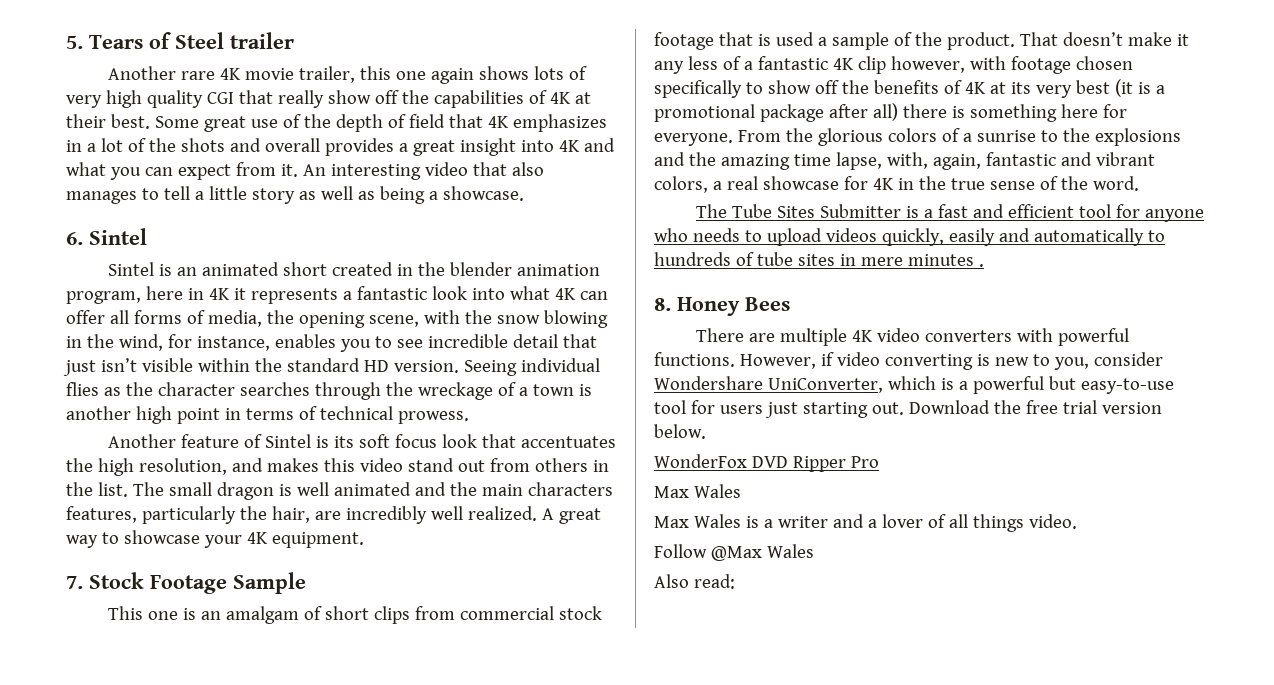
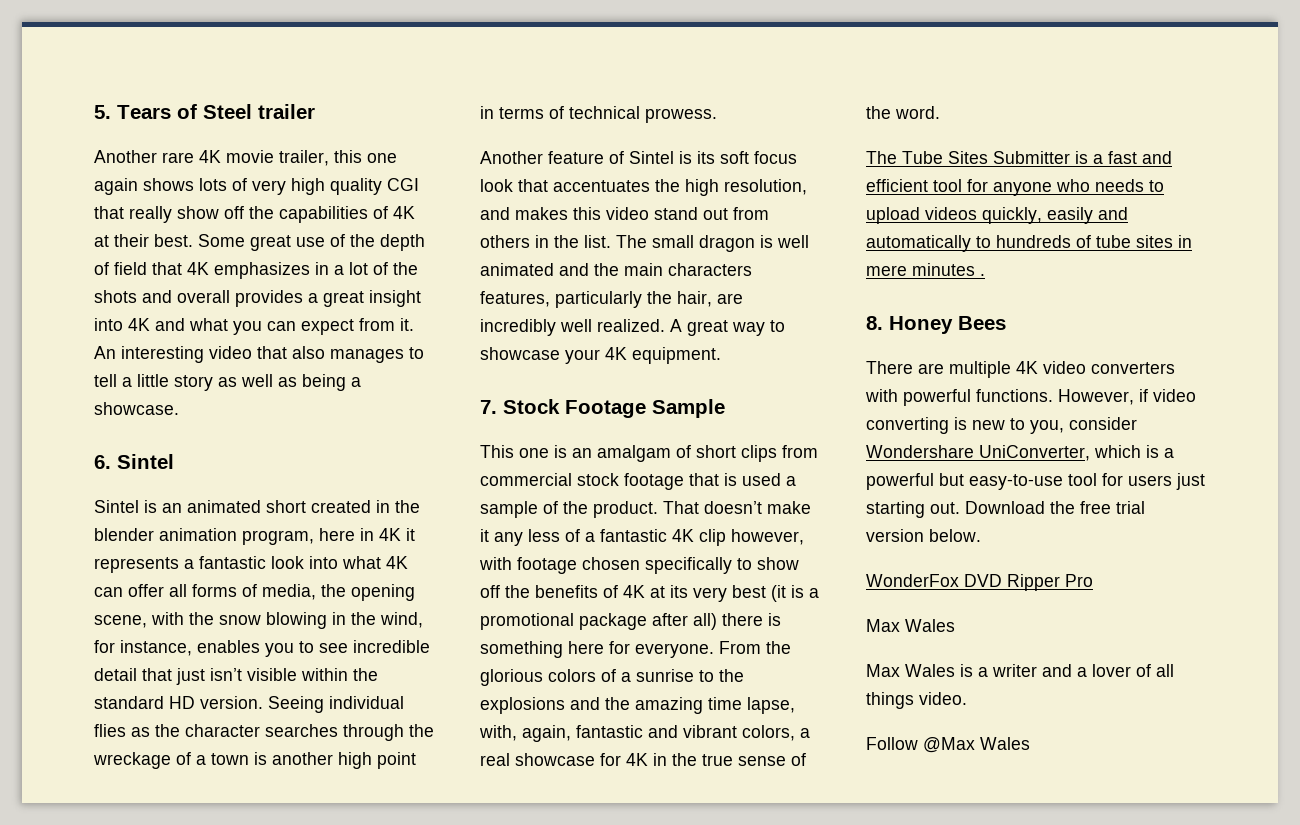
- Also read:

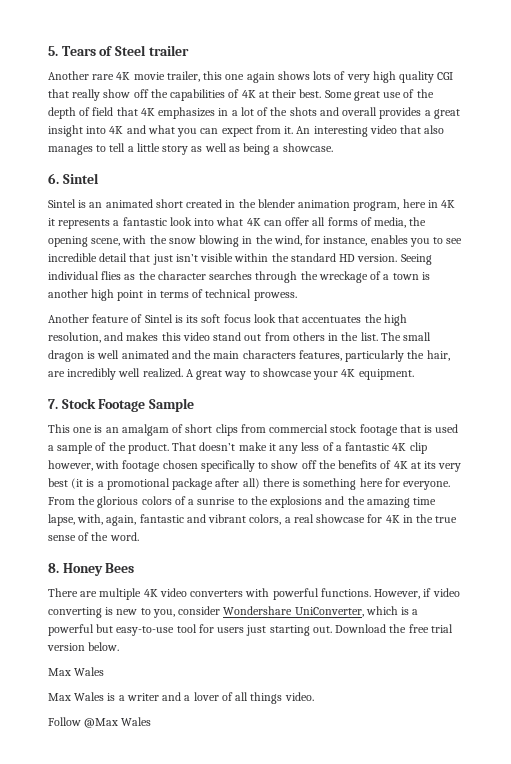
- The Tube Sites Submitter is a fast and efficient tool for anyone who needs to upload videos quickly, easily and automatically to hundreds of tube sites in mere minutes .
- WonderFox DVD Ripper Pro

